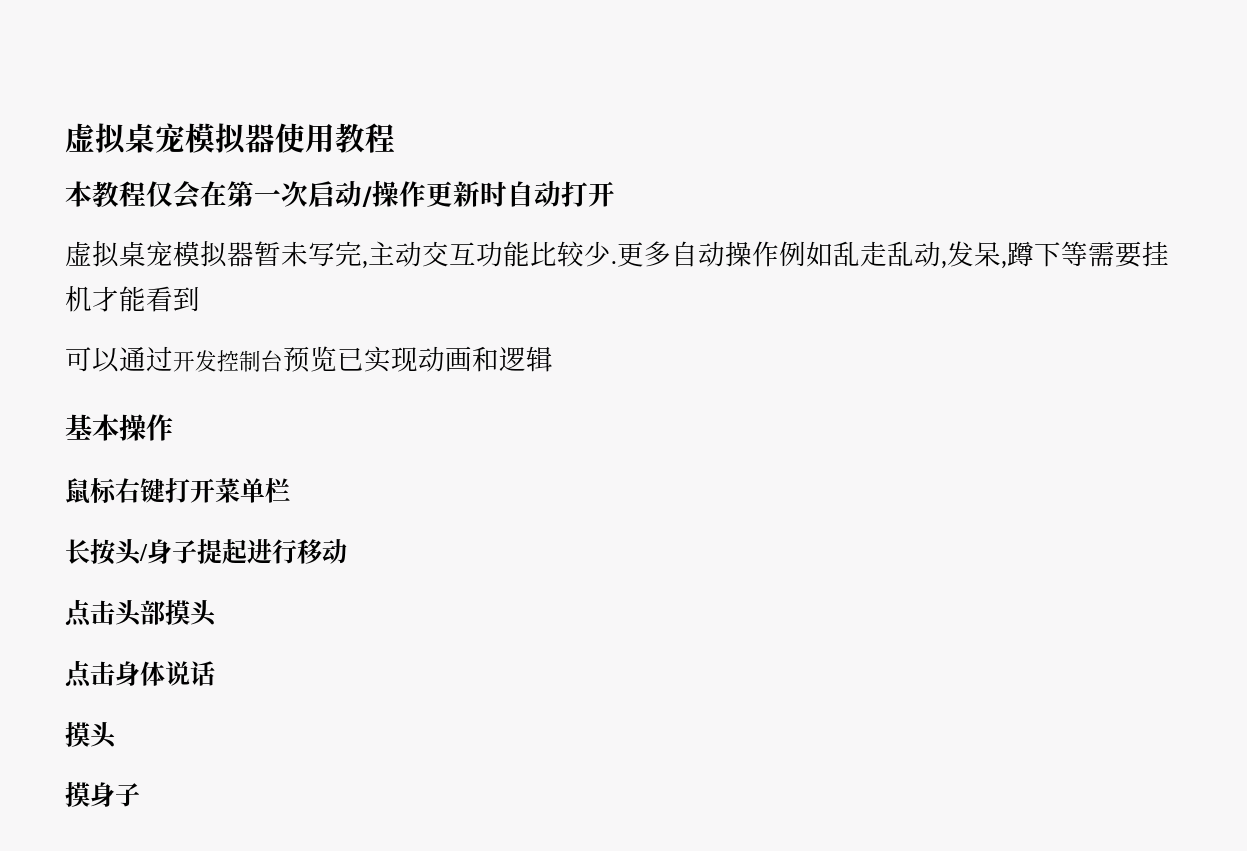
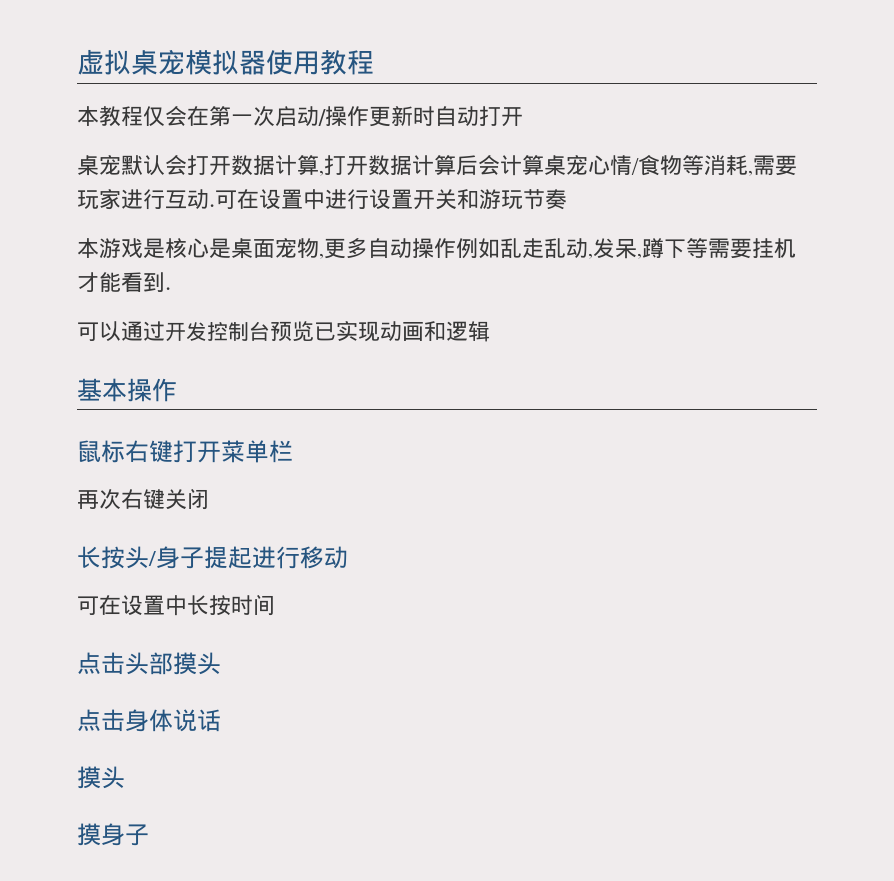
- 虚拟桌宠模拟器暂未写完,主动交互功能比较少.更多自动操作例如乱走乱动,发呆,蹲下等需要挂机才能看到
+ 桌宠默认会打开数据计算,打开数据计算后会计算桌宠心情/食物等消耗,需要玩家进行互动.可在设置中进行设置开关和游玩节奏
+ 本游戏是核心是桌面宠物,更多自动操作例如乱走乱动,发呆,蹲下等需要挂机才能看到.
+ 再次右键关闭
+ 可在设置中长按时间

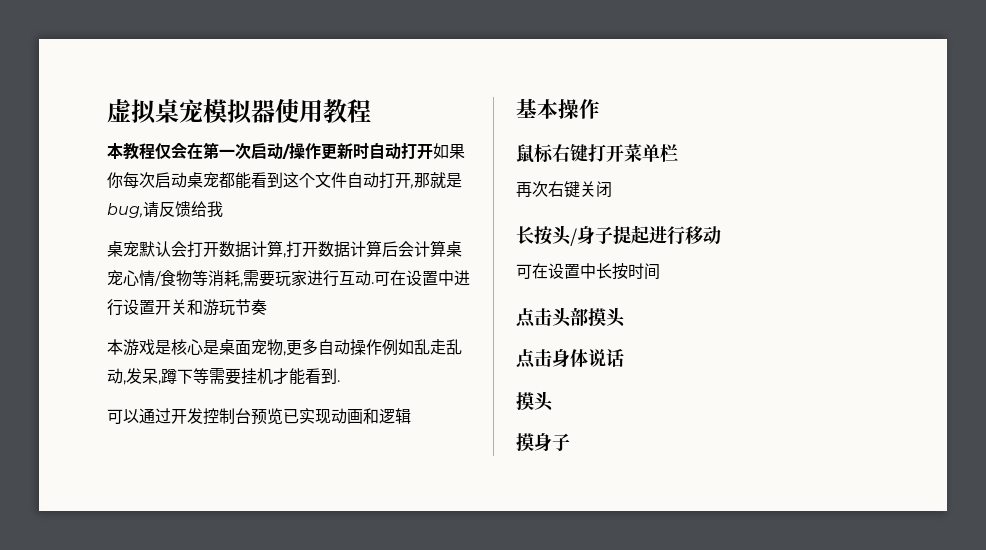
- 本教程仅会在第一次启动/操作更新时自动打开
+ 本教程仅会在第一次启动/操作更新时自动打开如果你每次启动桌宠都能看到这个文件自动打开,那就是bug,请反馈给我

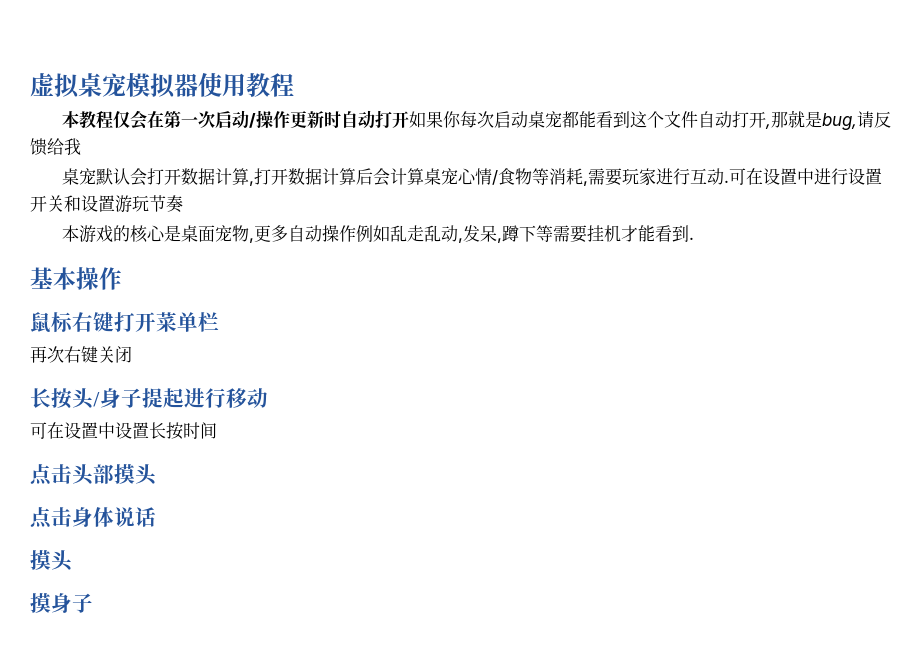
- 可在设置中进行设置开关和游玩节奏
+ 可在设置中进行设置开关和设置游玩节奏
- 本游戏是核心是桌面宠物,更多自动操作例如乱走乱动,发呆,蹲下等需要挂机才能看到.
+ 本游戏的核心是桌面宠物,更多自动操作例如乱走乱动,发呆,蹲下等需要挂机才能看到.
- 可以通过开发控制台预览已实现动画和逻辑
- 可在设置中长按时间
+ 可在设置中设置长按时间

